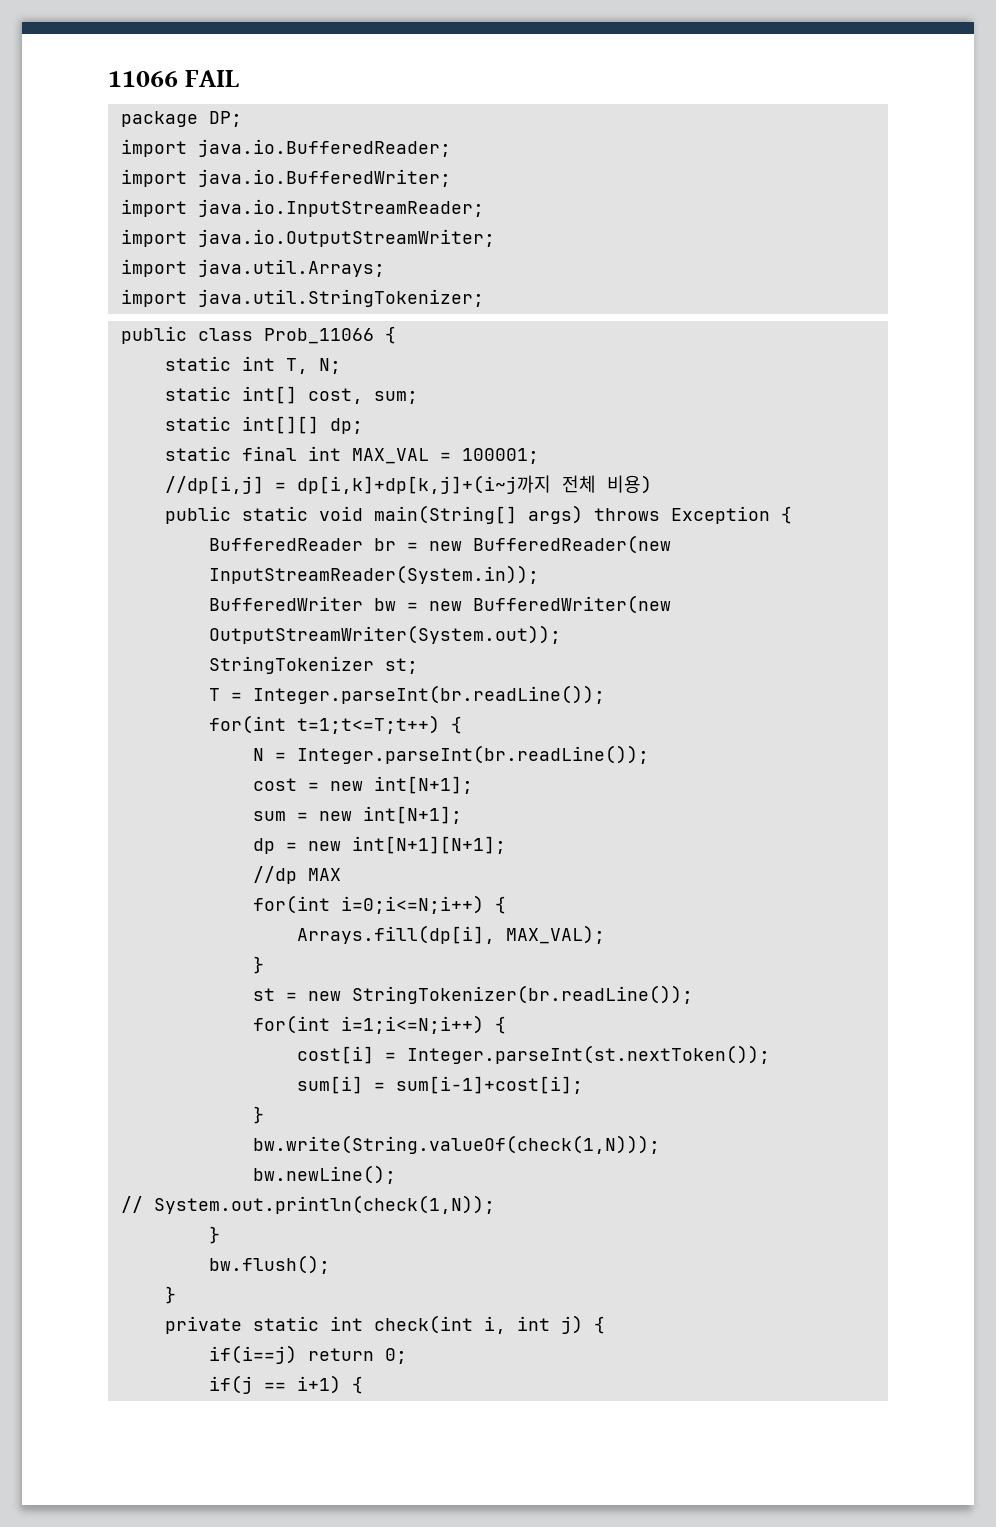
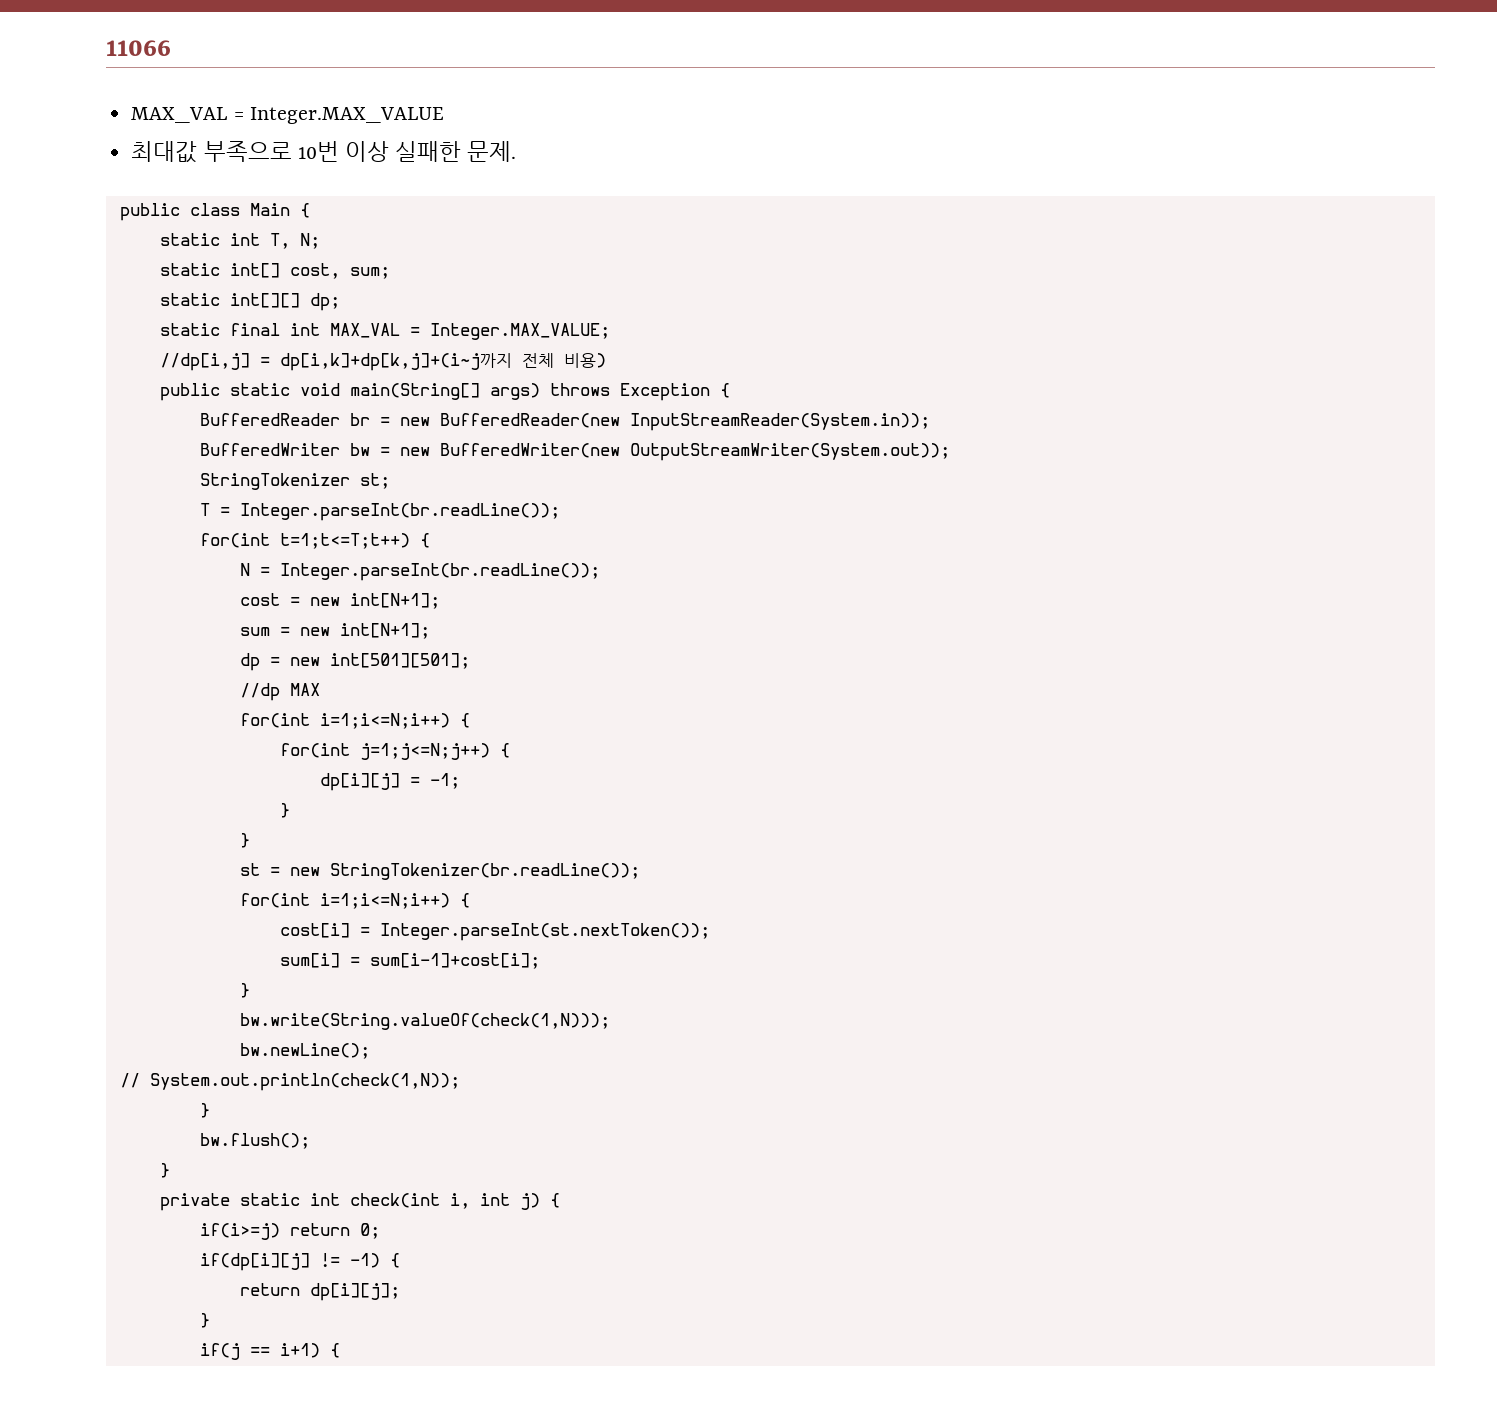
- 11066 FAIL
- package DP;
- import java.io.BufferedReader;
- import java.io.BufferedWriter;
- import java.io.InputStreamReader;
- import java.io.OutputStreamWriter;
- import java.util.Arrays;
- import java.util.StringTokenizer;
+ 11066
+ MAX_VAL = Integer.MAX_VALUE
+ 최대값 부족으로 10번 이상 실패한 문제.
- public class Prob_11066 {
+ public class Main {
- static final int MAX_VAL = 100001;
+ static final int MAX_VAL = Integer.MAX_VALUE;
- dp = new int[N+1][N+1];
+ dp = new int[501][501];
  //dp MAX
- for(int i=0;i<=N;i++) {
- Arrays.fill(dp[i], MAX_VAL);
+ for(int i=1;i<=N;i++) {
+ for(int j=1;j<=N;j++) {
+ dp[i][j] = -1;
+ }
- if(i==j) return 0;
+ if(i>=j) return 0;
+ if(dp[i][j] != -1) {
+ return dp[i][j];
+ }

